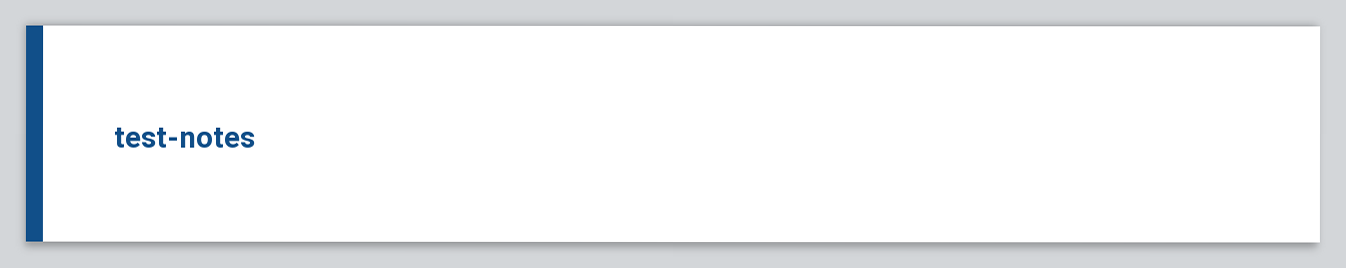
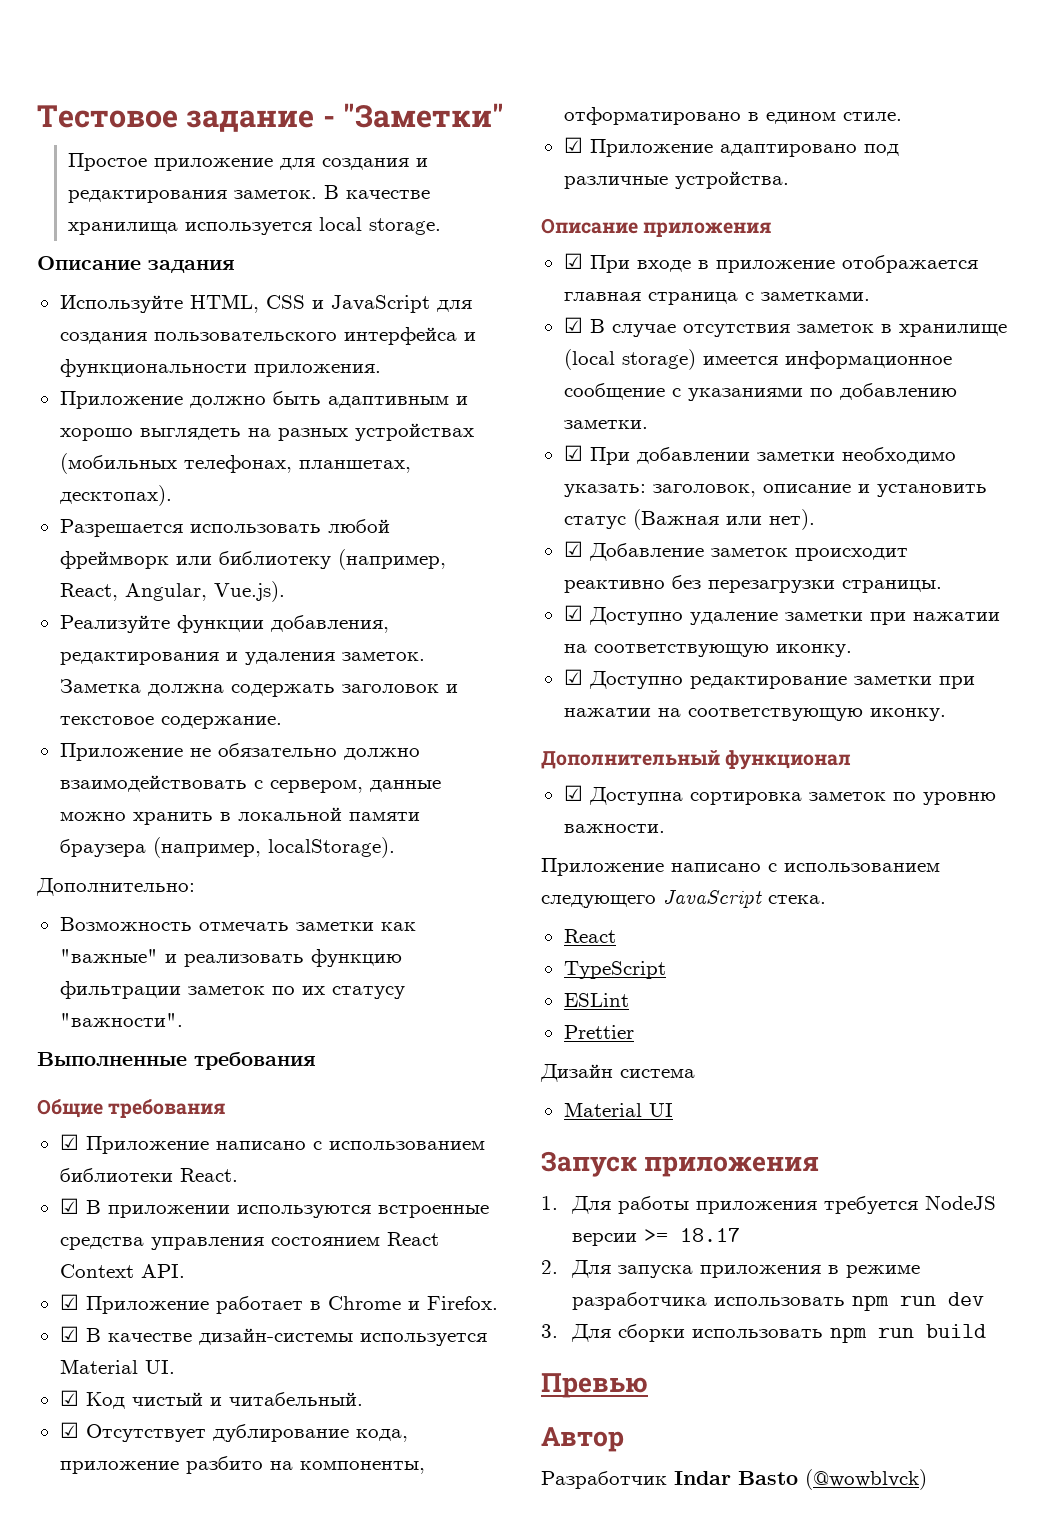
- test-notes
+ Тестовое задание - "Заметки"
+ Простое приложение для создания и редактирования заметок. В качестве хранилища используется local storage.
+ Описание задания
+ Используйте HTML, CSS и JavaScript для создания пользовательского интерфейса и функциональности приложения.
+ Приложение должно быть адаптивным и хорошо выглядеть на разных устройствах (мобильных телефонах, планшетах, десктопах).
+ Разрешается использовать любой фреймворк или библиотеку (например, React, Angular, Vue.js).
+ Реализуйте функции добавления, редактирования и удаления заметок. Заметка должна содержать заголовок и текстовое содержание.
+ Приложение не обязательно должно взаимодействовать с сервером, данные можно хранить в локальной памяти браузера (например, localStorage).
+ Дополнительно:
+ Возможность отмечать заметки как "важные" и реализовать функцию фильтрации заметок по их статусу "важности".
+ Выполненные требования
+ Общие требования
+ ☑ Приложение написано с использованием библиотеки React.
+ ☑ В приложении используются встроенные средства управления состоянием React Context API.
+ ☑ Приложение работает в Chrome и Firefox.
+ ☑ В качестве дизайн-системы используется Material UI.
+ ☑ Код чистый и читабельный.
+ ☑ Отсутствует дублирование кода, приложение разбито на компоненты, отформатировано в едином стиле.
+ ☑ Приложение адаптировано под различные устройства.
+ Описание приложения
+ ☑ При входе в приложение отображается главная страница с заметками.
+ ☑ В случае отсутствия заметок в хранилище (local storage) имеется информационное сообщение с указаниями по добавлению заметки.
+ ☑ При добавлении заметки необходимо указать: заголовок, описание и установить статус (Важная или нет).
+ ☑ Добавление заметок происходит реактивно без перезагрузки страницы.
+ ☑ Доступно удаление заметки при нажатии на соответствующую иконку.
+ ☑ Доступно редактирование заметки при нажатии на соответствующую иконку.
+ Дополнительный функционал
+ ☑ Доступна сортировка заметок по уровню важности.
+ Приложение написано с использованием следующего JavaScript стека.
+ React
+ TypeScript
+ ESLint
+ Prettier
+ Дизайн система
+ Material UI
+ Запуск приложения
+ 1. Для работы приложения требуется NodeJS версии >= 18.17
+ 2. Для запуска приложения в режиме разработчика использовать npm run dev
+ 3. Для сборки использовать npm run build
+ Превью
+ Автор
+ Разработчик Indar Basto (@wowblvck)

